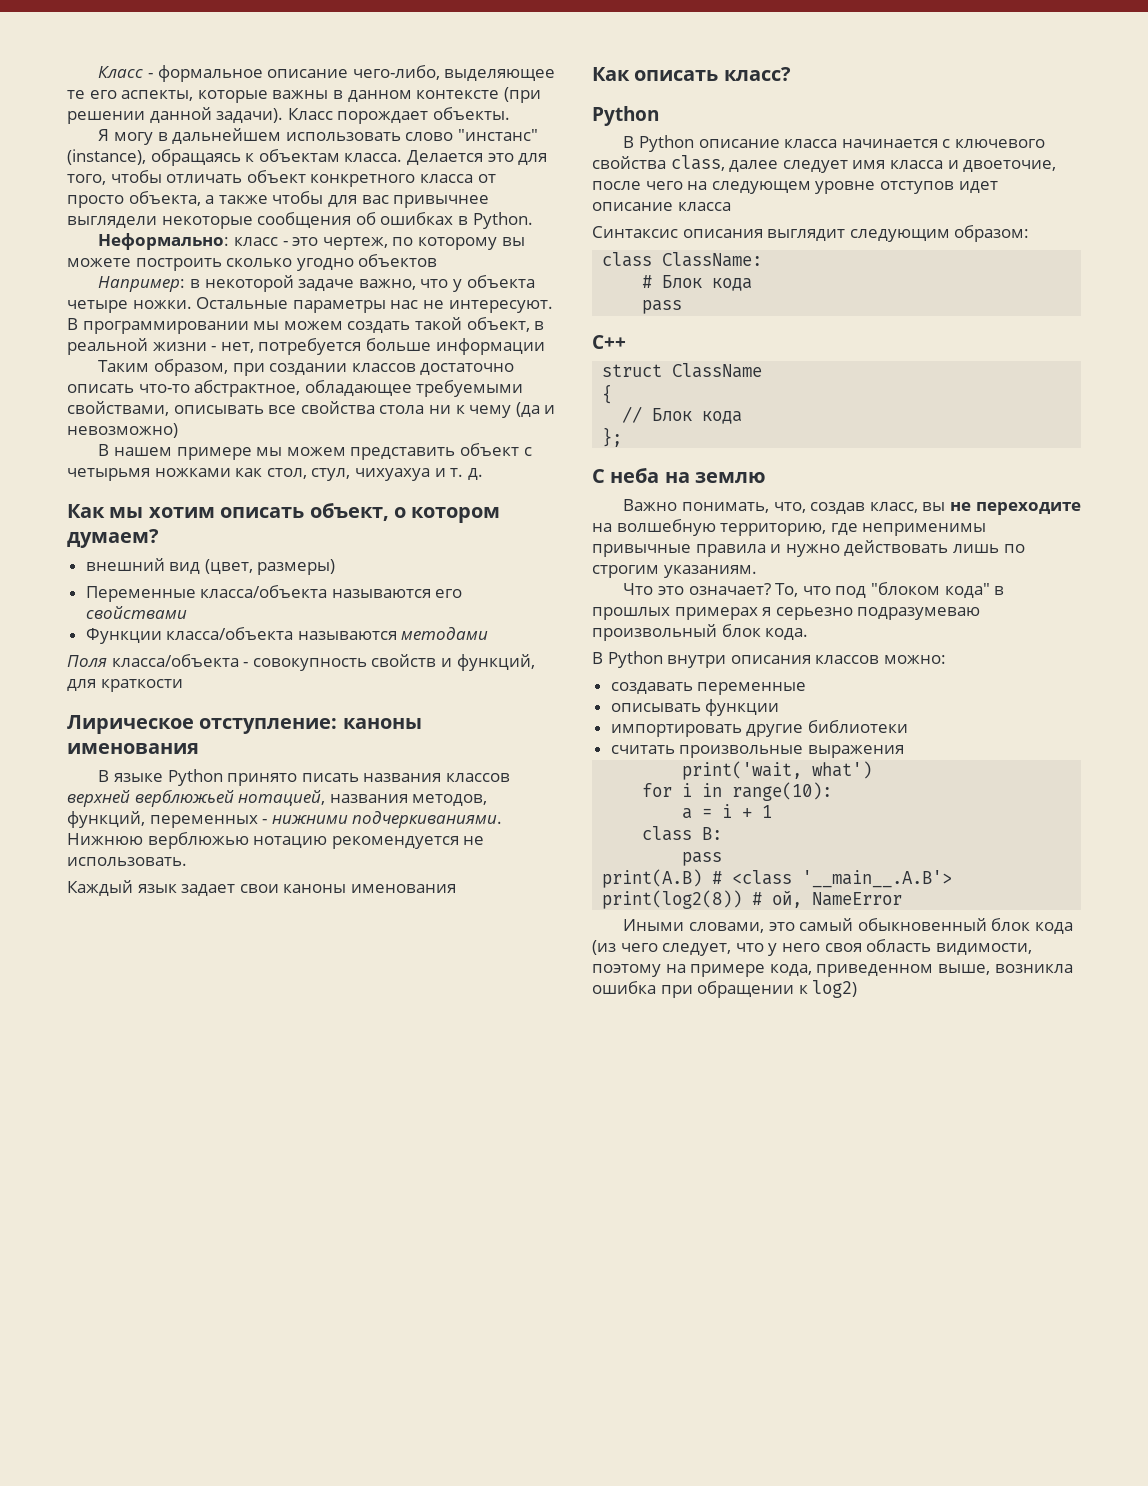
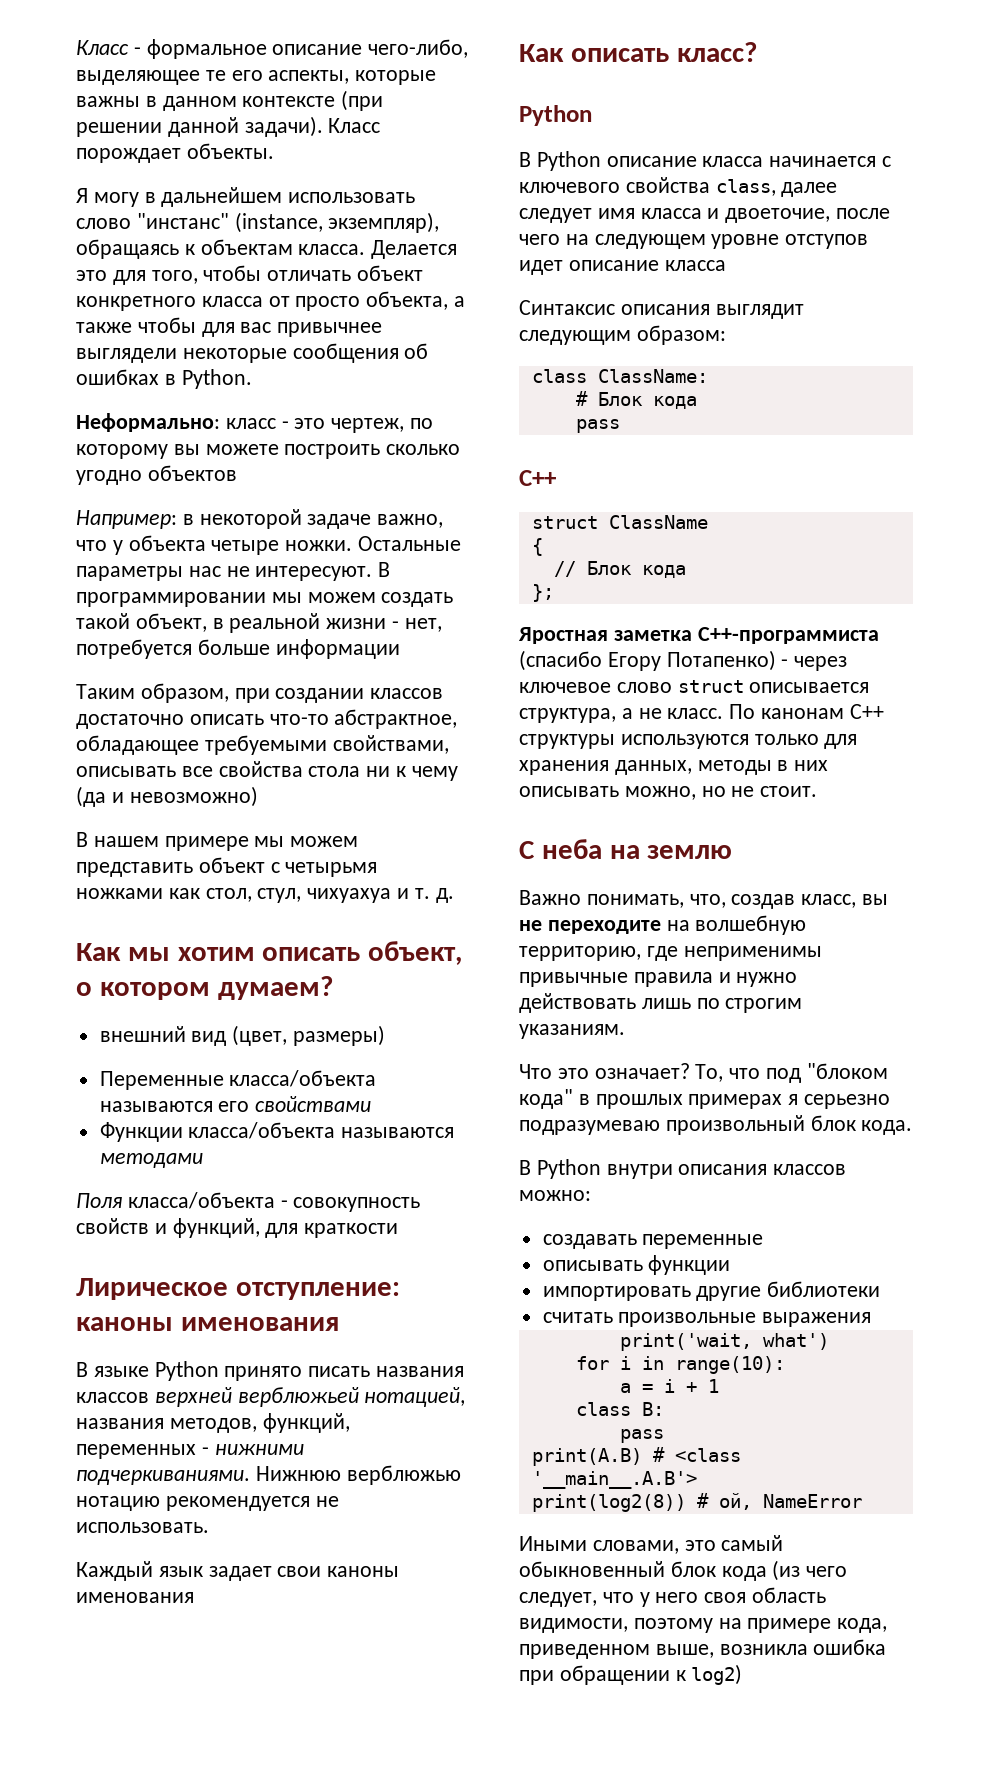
- Я могу в дальнейшем использовать слово "инстанс" (instance), обращаясь к объектам класса.
+ Я могу в дальнейшем использовать слово "инстанс" (instance, экземпляр), обращаясь к объектам класса.
+ Яростная заметка C++-программиста (спасибо Егору Потапенко) - через ключевое слово struct описывается структура, а не класс. По канонам C++ структуры используются только для хранения данных, методы в них описывать можно, но не стоит.

